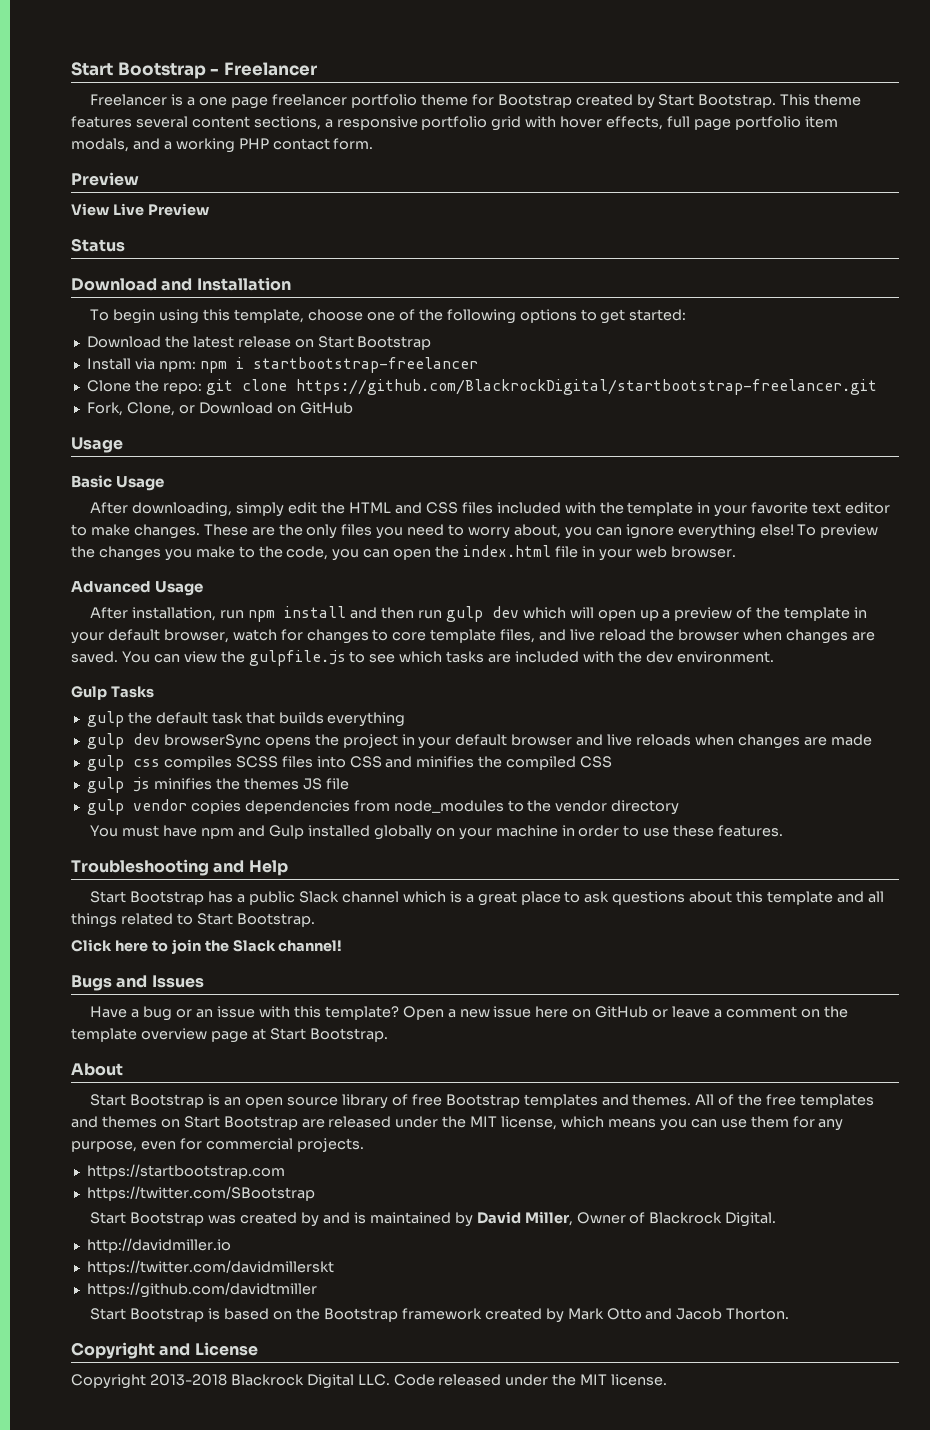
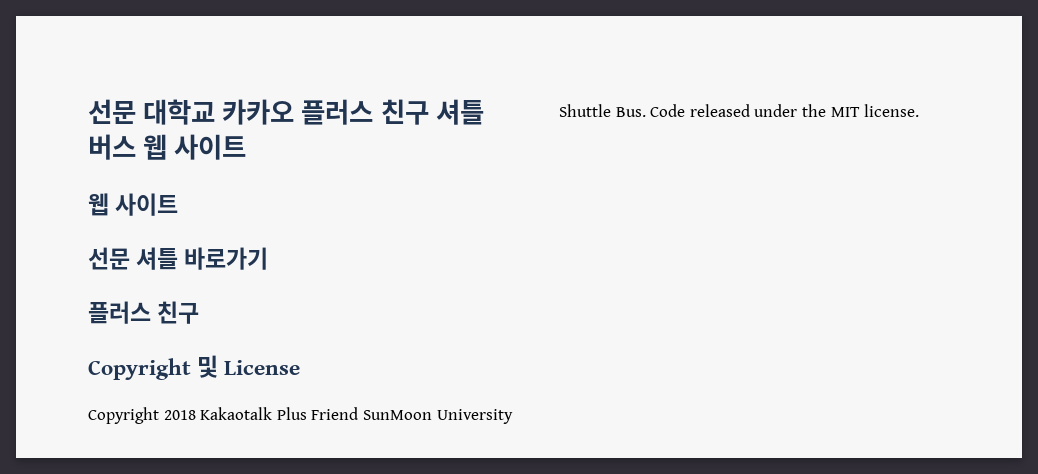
- Start Bootstrap - Freelancer
- Freelancer is a one page freelancer portfolio theme for Bootstrap created by Start Bootstrap. This theme features several content sections, a responsive portfolio grid with hover effects, full page portfolio item modals, and a working PHP contact form.
- Preview
- View Live Preview
- Status
- Download and Installation
- To begin using this template, choose one of the following options to get started:
- Download the latest release on Start Bootstrap
- Install via npm: npm i startbootstrap-freelancer
- Clone the repo: git clone https://github.com/BlackrockDigital/startbootstrap-freelancer.git
- Fork, Clone, or Download on GitHub
- Usage
- Basic Usage
- After downloading, simply edit the HTML and CSS files included with the template in your favorite text editor to make changes. These are the only files you need to worry about, you can ignore everything else! To preview the changes you make to the code, you can open the index.html file in your web browser.
- Advanced Usage
- After installation, run npm install and then run gulp dev which will open up a preview of the template in your default browser, watch for changes to core template files, and live reload the browser when changes are saved. You can view the gulpfile.js to see which tasks are included with the dev environment.
- Gulp Tasks
- gulp the default task that builds everything
- gulp dev browserSync opens the project in your default browser and live reloads when changes are made
- gulp css compiles SCSS files into CSS and minifies the compiled CSS
- gulp js minifies the themes JS file
- gulp vendor copies dependencies from node_modules to the vendor directory
- You must have npm and Gulp installed globally on your machine in order to use these features.
- Troubleshooting and Help
- Start Bootstrap has a public Slack channel which is a great place to ask questions about this template and all things related to Start Bootstrap.
- Click here to join the Slack channel!
- Bugs and Issues
- Have a bug or an issue with this template? Open a new issue here on GitHub or leave a comment on the template overview page at Start Bootstrap.
- About
- Start Bootstrap is an open source library of free Bootstrap templates and themes. All of the free templates and themes on Start Bootstrap are released under the MIT license, which means you can use them for any purpose, even for commercial projects.
- https://startbootstrap.com
- https://twitter.com/SBootstrap
- Start Bootstrap was created by and is maintained by David Miller, Owner of Blackrock Digital.
- http://davidmiller.io
- https://twitter.com/davidmillerskt
- https://github.com/davidtmiller
- Start Bootstrap is based on the Bootstrap framework created by Mark Otto and Jacob Thorton.
- Copyright and License
+ 선문 대학교 카카오 플러스 친구 셔틀 버스 웹 사이트
+ 웹 사이트
+ 선문 셔틀 바로가기
+ 플러스 친구
+ Copyright 및 License
- Copyright 2013-2018 Blackrock Digital LLC. Code released under the MIT license.
+ Copyright 2018 Kakaotalk Plus Friend SunMoon University Shuttle Bus. Code released under the MIT license.

